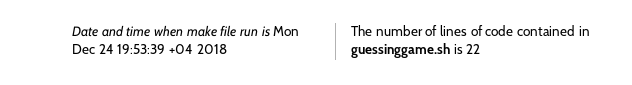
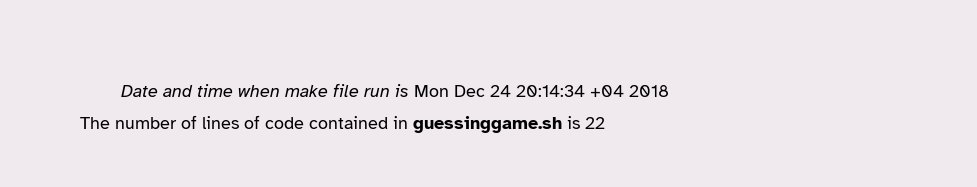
- Date and time when make file run is Mon Dec 24 19:53:39 +04 2018
+ Date and time when make file run is Mon Dec 24 20:14:34 +04 2018

